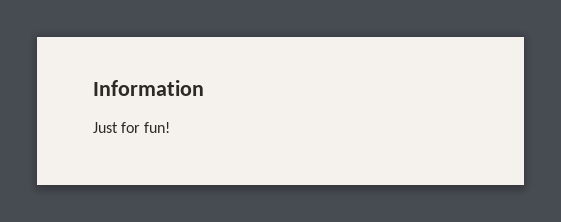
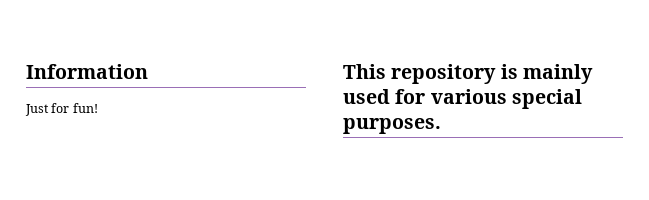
+ This repository is mainly used for various special purposes.

